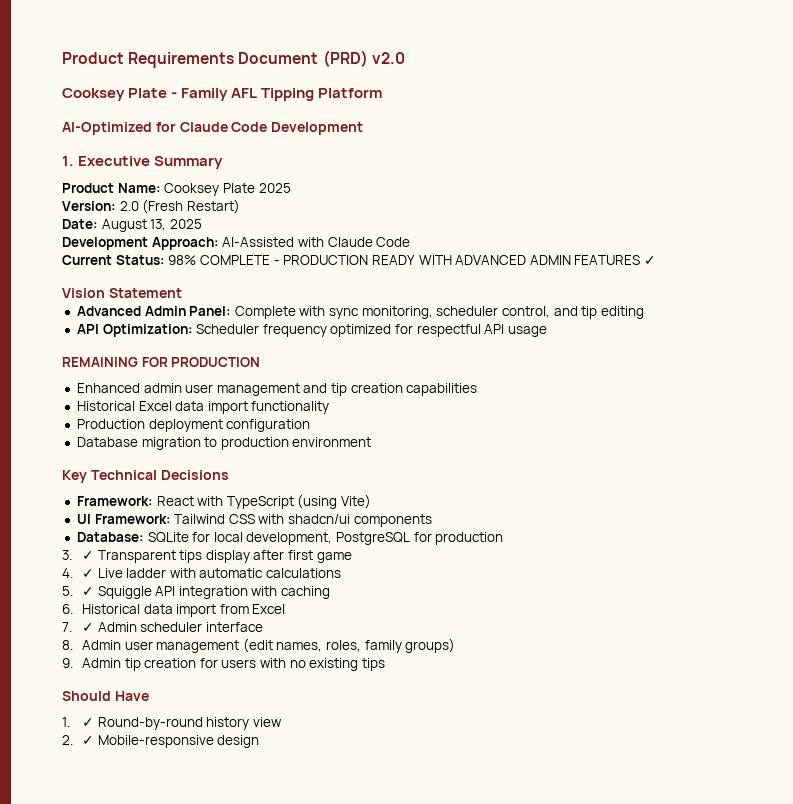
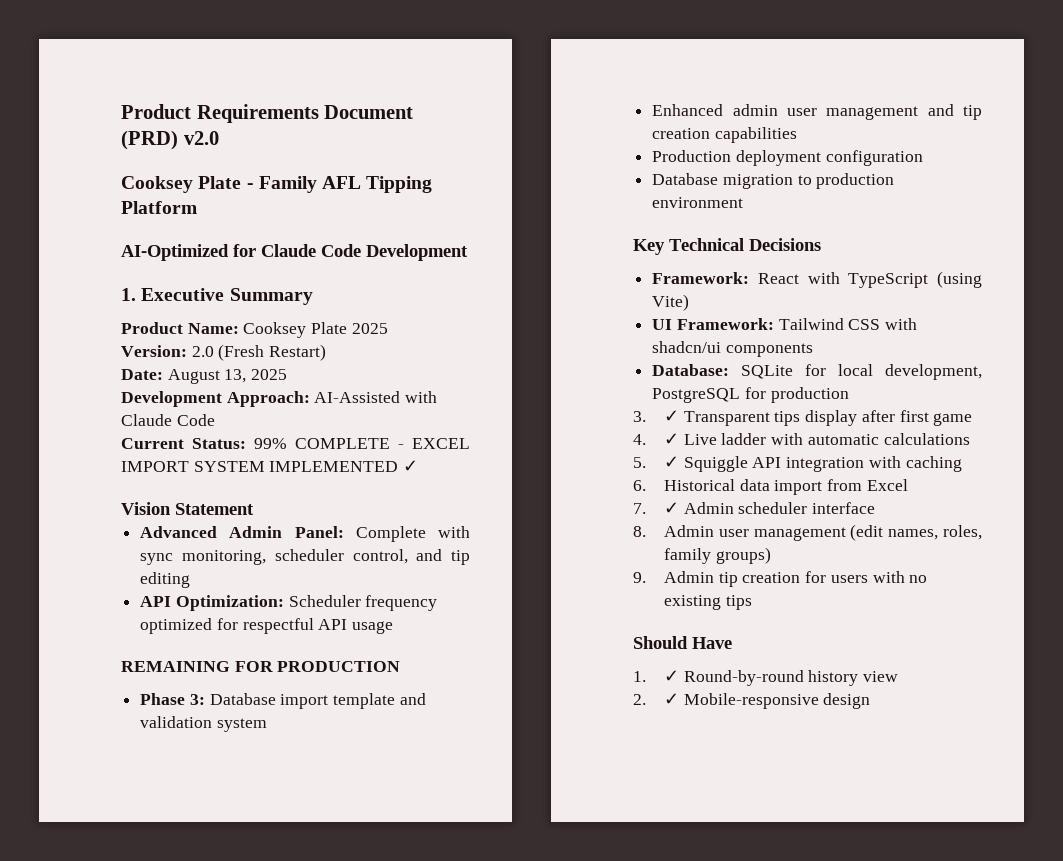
- Current Status: 98% COMPLETE - PRODUCTION READY WITH ADVANCED ADMIN FEATURES ✓
+ Current Status: 99% COMPLETE - EXCEL IMPORT SYSTEM IMPLEMENTED ✓
+ Phase 3: Database import template and validation system
- Historical Excel data import functionality

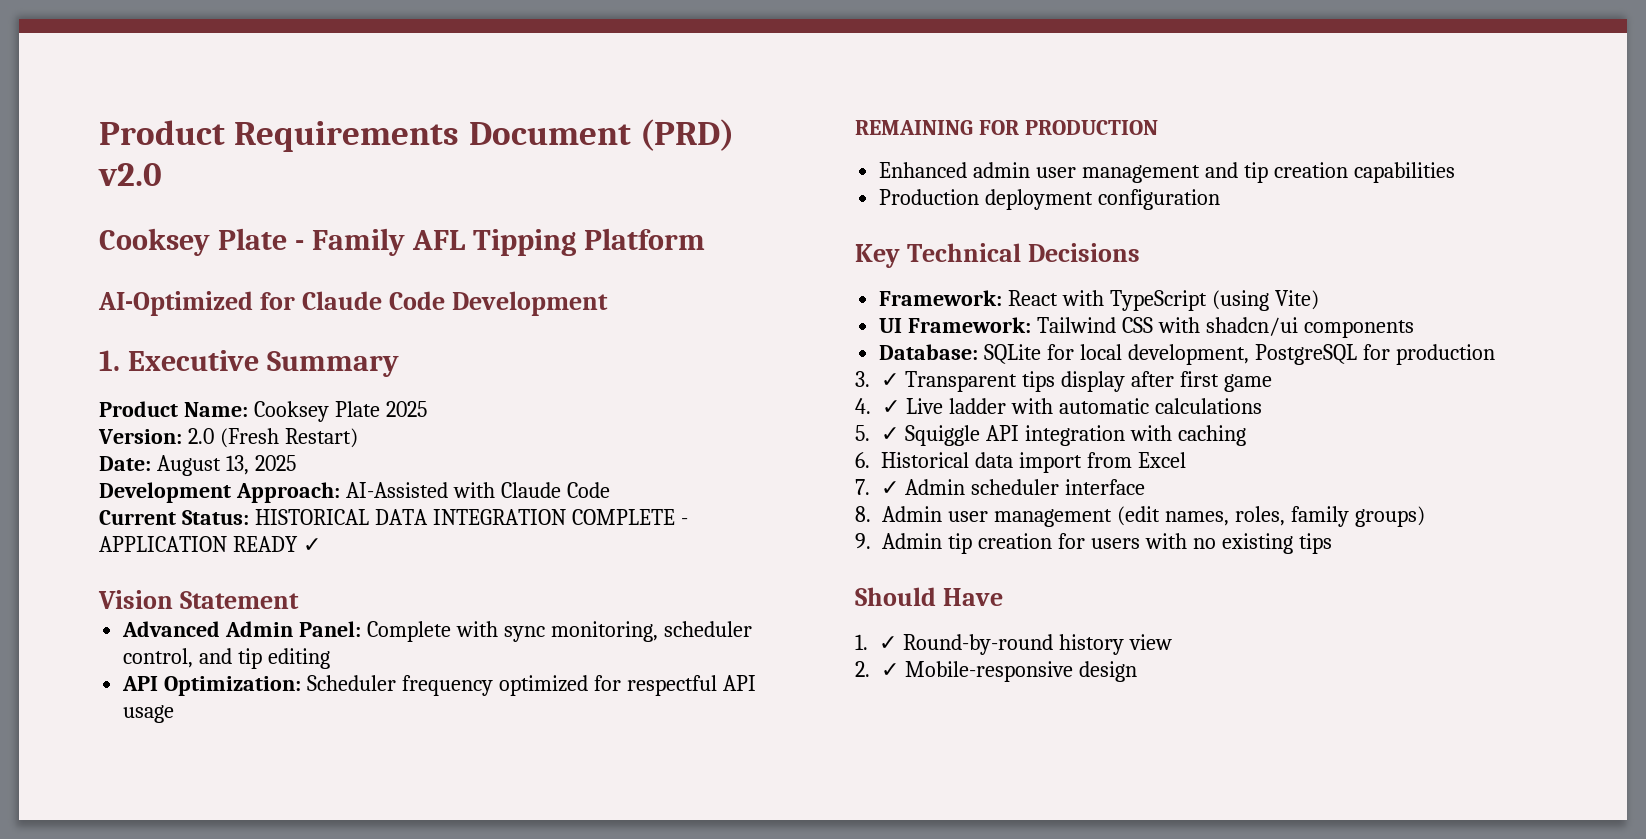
- Current Status: 99% COMPLETE - EXCEL IMPORT SYSTEM IMPLEMENTED ✓
+ Current Status: HISTORICAL DATA INTEGRATION COMPLETE - APPLICATION READY ✓
- Phase 3: Database import template and validation system
- Database migration to production environment

